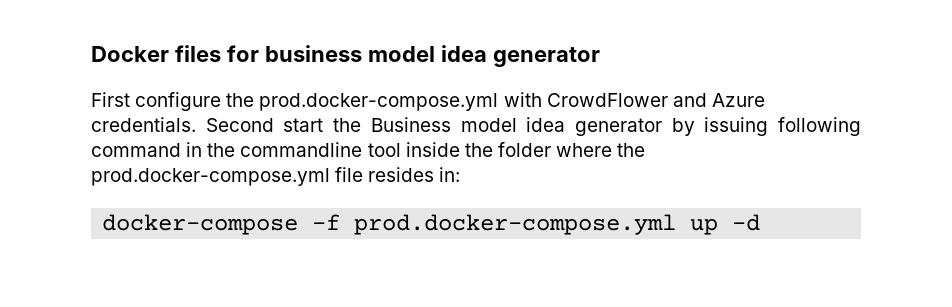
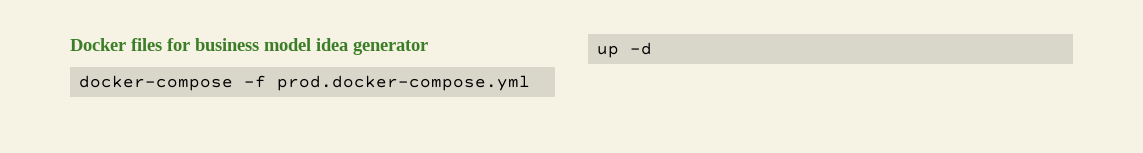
- First configure the prod.docker-compose.yml with CrowdFlower and Azure credentials. Second start the Business model idea generator by issuing following command in the commandline tool inside the folder where the prod.docker-compose.yml file resides in:

